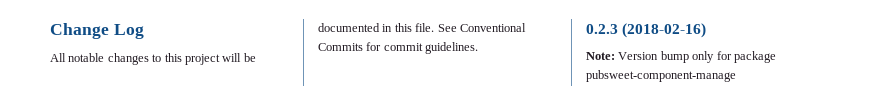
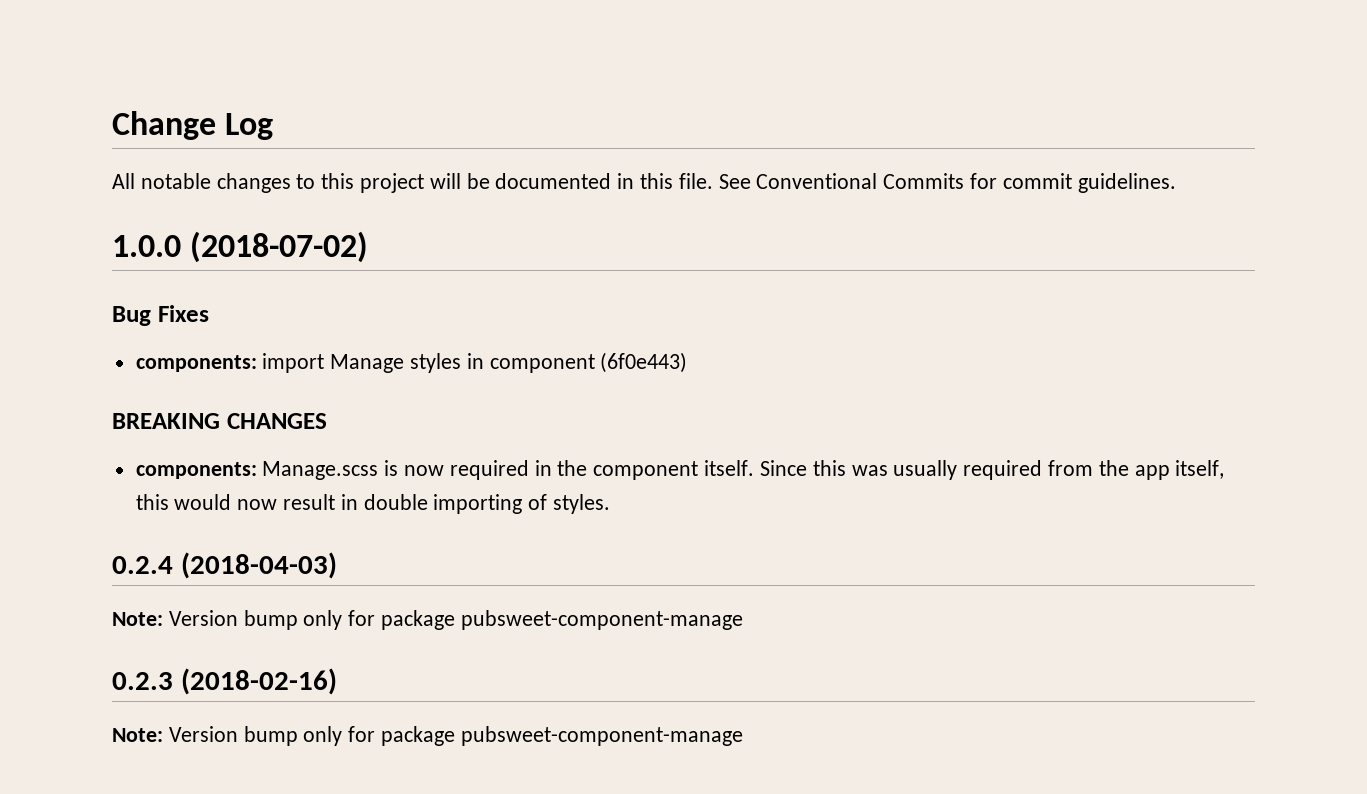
+ 1.0.0 (2018-07-02)
+ Bug Fixes
+ components: import Manage styles in component (6f0e443)
+ BREAKING CHANGES
+ components: Manage.scss is now required in the component itself. Since this was usually required from the app itself, this would now result in double importing of styles.
+ 0.2.4 (2018-04-03)
+ Note: Version bump only for package pubsweet-component-manage

